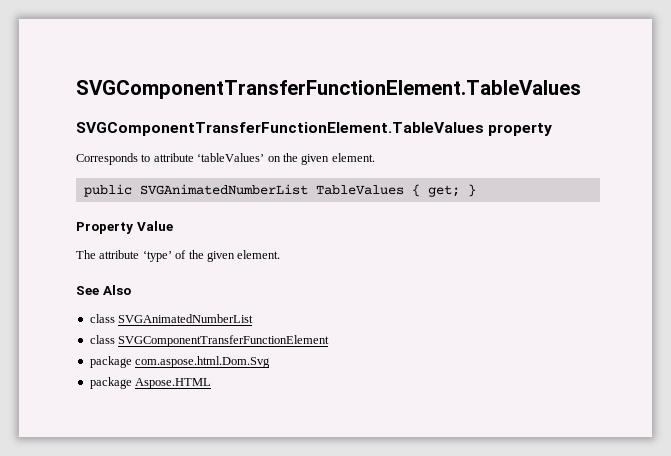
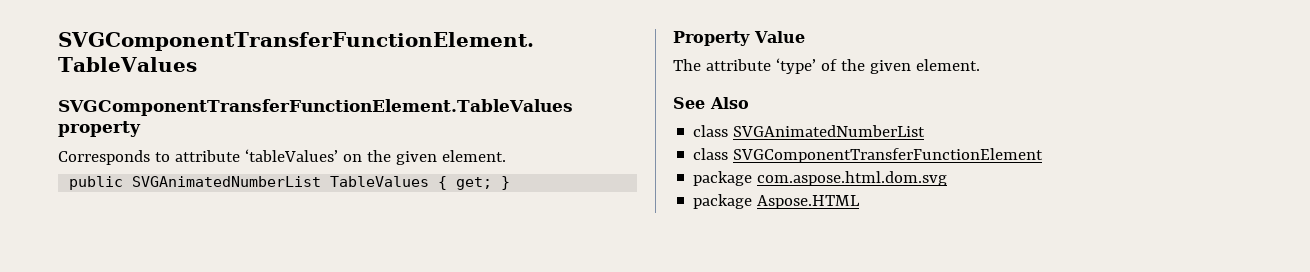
- package com.aspose.html.Dom.Svg
+ package com.aspose.html.dom.svg

